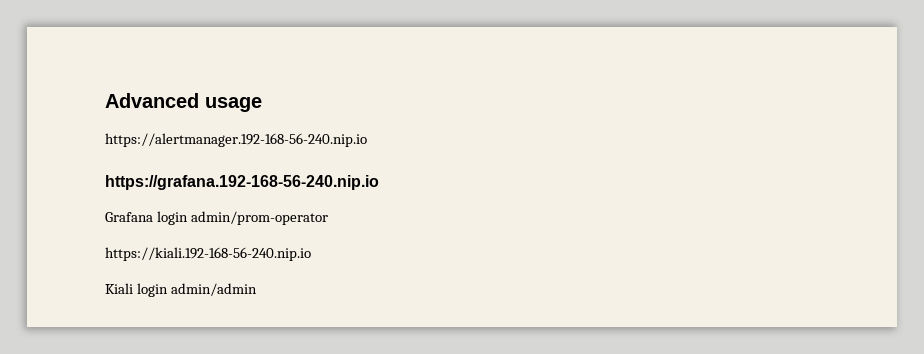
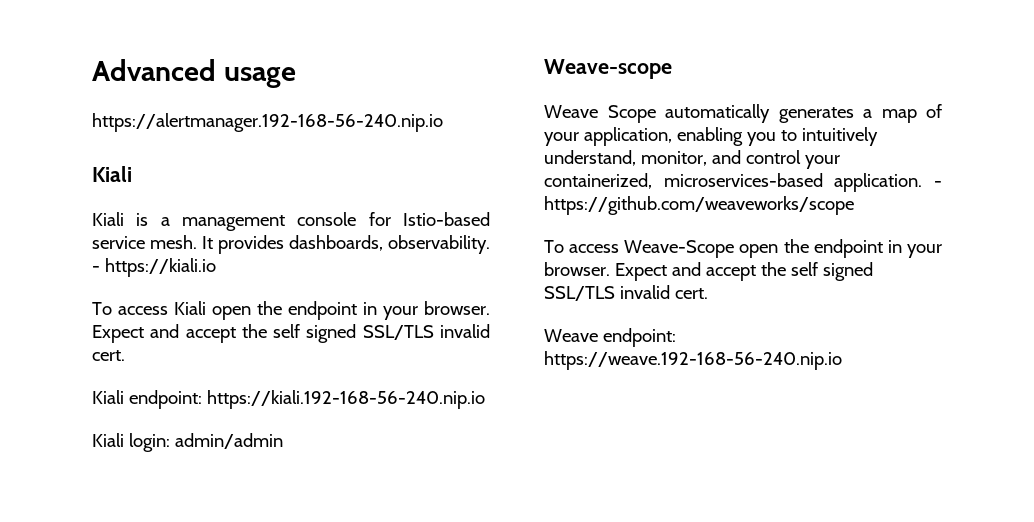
  https://alertmanager.192-168-56-240.nip.io
- https://grafana.192-168-56-240.nip.io
- Grafana login admin/prom-operator
- https://kiali.192-168-56-240.nip.io
+ Kiali
+ Kiali is a management console for Istio-based service mesh. It provides dashboards, observability. - https://kiali.io
+ To access Kiali open the endpoint in your browser. Expect and accept the self signed SSL/TLS invalid cert.
+ Kiali endpoint: https://kiali.192-168-56-240.nip.io
- Kiali login admin/admin
+ Kiali login: admin/admin
+ Weave-scope
+ Weave Scope automatically generates a map of your application, enabling you to intuitively understand, monitor, and control your containerized, microservices-based application. - https://github.com/weaveworks/scope
+ To access Weave-Scope open the endpoint in your browser. Expect and accept the self signed SSL/TLS invalid cert.
+ Weave endpoint: https://weave.192-168-56-240.nip.io

